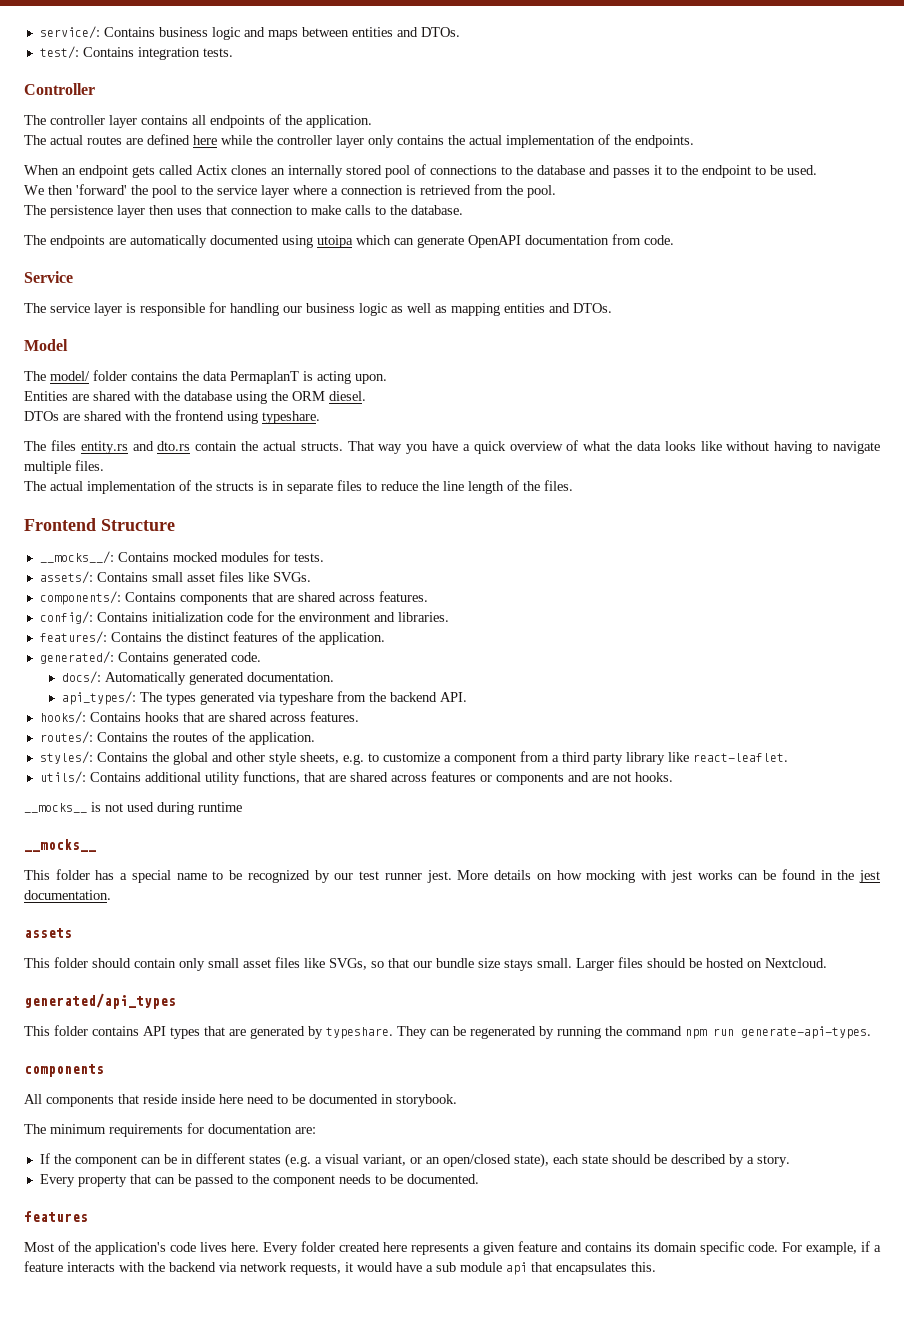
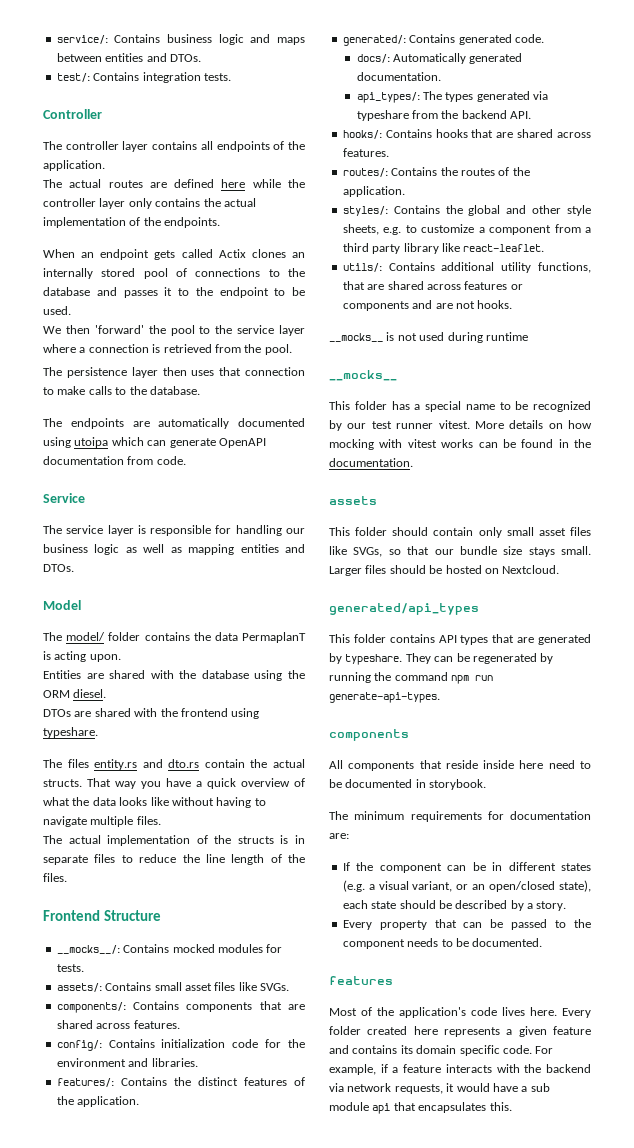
- This folder has a special name to be recognized by our test runner jest.
+ This folder has a special name to be recognized by our test runner vitest.
- More details on how mocking with jest works can be found in the jest documentation.
+ More details on how mocking with vitest works can be found in the documentation.

